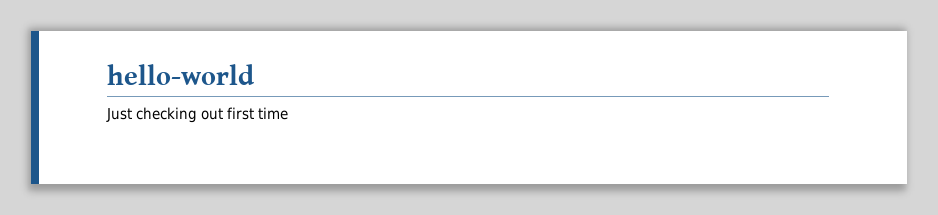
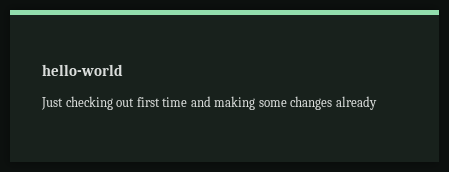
- Just checking out first time
+ Just checking out first time and making some changes already

